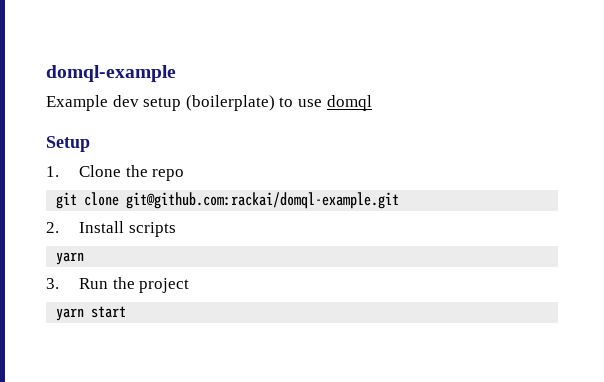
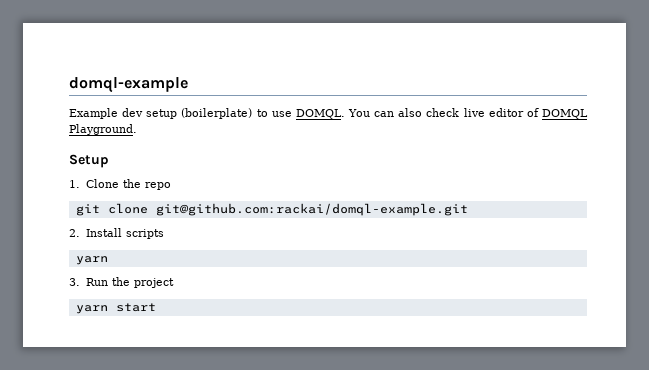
- Example dev setup (boilerplate) to use domql
+ Example dev setup (boilerplate) to use DOMQL. You can also check live editor of DOMQL Playground.

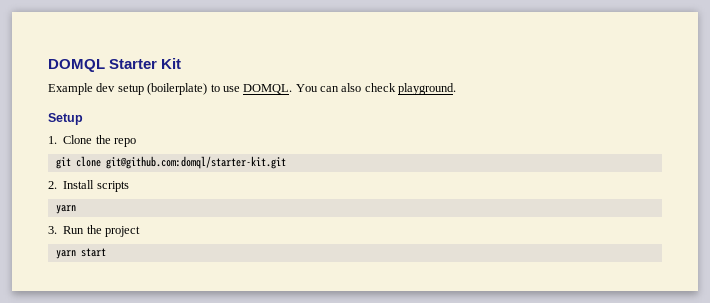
- domql-example
+ DOMQL Starter Kit
- You can also check live editor of DOMQL Playground.
+ You can also check playground.
- git clone git@github.com:rackai/domql-example.git
+ git clone git@github.com:domql/starter-kit.git

